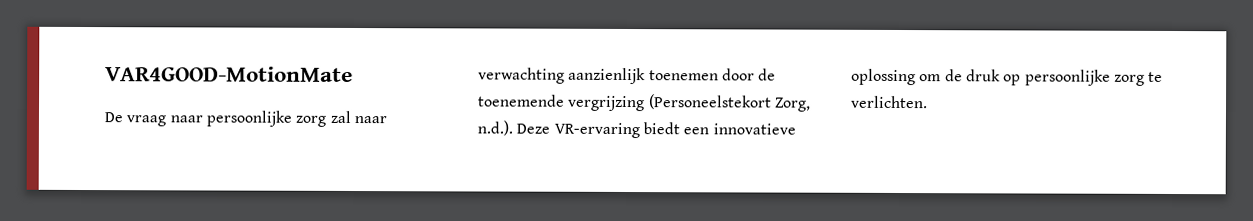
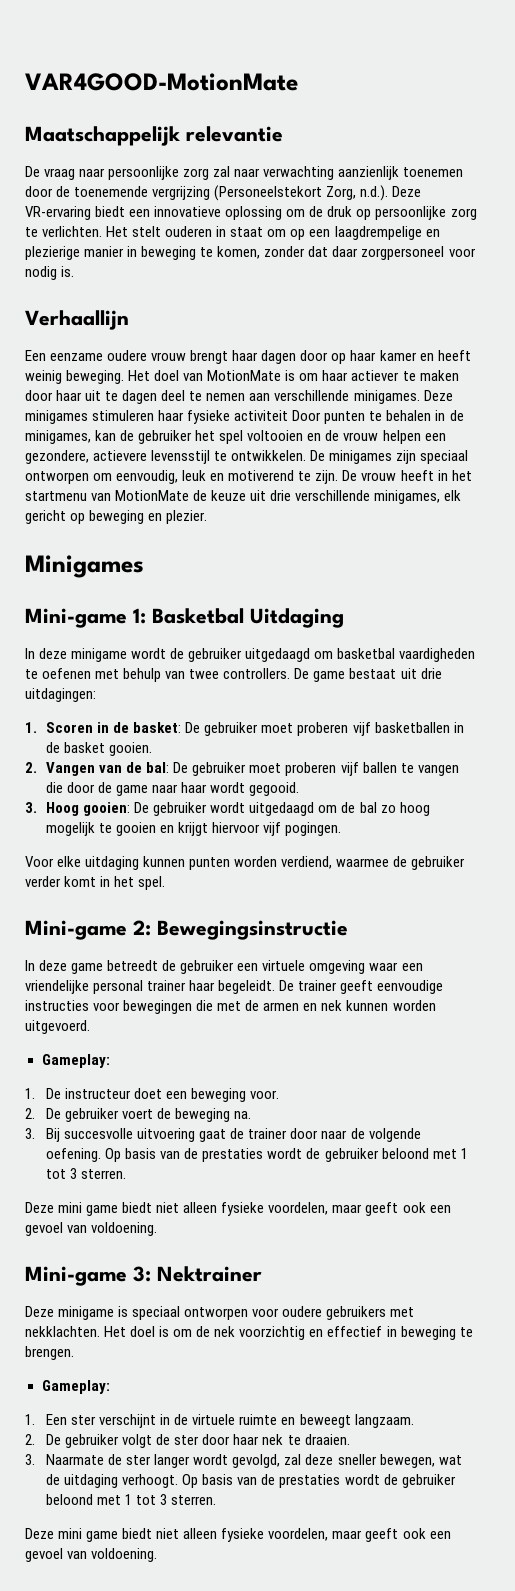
+ Maatschappelijk relevantie
+ Het stelt ouderen in staat om op een laagdrempelige en plezierige manier in beweging te komen, zonder dat daar zorgpersoneel voor nodig is.
+ Verhaallijn
+ Een eenzame oudere vrouw brengt haar dagen door op haar kamer en heeft weinig beweging. Het doel van MotionMate is om haar actiever te maken door haar uit te dagen deel te nemen aan verschillende minigames. Deze minigames stimuleren haar fysieke activiteit Door punten te behalen in de minigames, kan de gebruiker het spel voltooien en de vrouw helpen een gezondere, actievere levensstijl te ontwikkelen. De minigames zijn speciaal ontworpen om eenvoudig, leuk en motiverend te zijn. De vrouw heeft in het startmenu van MotionMate de keuze uit drie verschillende minigames, elk gericht op beweging en plezier.
+ Minigames
+ Mini-game 1: Basketbal Uitdaging
+ In deze minigame wordt de gebruiker uitgedaagd om basketbal vaardigheden te oefenen met behulp van twee controllers. De game bestaat uit drie uitdagingen:
+ 1. Scoren in de basket: De gebruiker moet proberen vijf basketballen in de basket gooien.
+ 2. Vangen van de bal: De gebruiker moet proberen vijf ballen te vangen die door de game naar haar wordt gegooid.
+ 3. Hoog gooien: De gebruiker wordt uitgedaagd om de bal zo hoog mogelijk te gooien en krijgt hiervoor vijf pogingen.
+ Voor elke uitdaging kunnen punten worden verdiend, waarmee de gebruiker verder komt in het spel.
+ Mini-game 2: Bewegingsinstructie
+ In deze game betreedt de gebruiker een virtuele omgeving waar een vriendelijke personal trainer haar begeleidt. De trainer geeft eenvoudige instructies voor bewegingen die met de armen en nek kunnen worden uitgevoerd.
+ Gameplay:
+ 1. De instructeur doet een beweging voor.
+ 2. De gebruiker voert de beweging na.
+ 3. Bij succesvolle uitvoering gaat de trainer door naar de volgende oefening. Op basis van de prestaties wordt de gebruiker beloond met 1 tot 3 sterren.
+ Deze mini game biedt niet alleen fysieke voordelen, maar geeft ook een gevoel van voldoening.
+ Mini-game 3: Nektrainer
+ Deze minigame is speciaal ontworpen voor oudere gebruikers met nekklachten. Het doel is om de nek voorzichtig en effectief in beweging te brengen.
+ Gameplay:
+ 1. Een ster verschijnt in de virtuele ruimte en beweegt langzaam.
+ 2. De gebruiker volgt de ster door haar nek te draaien.
+ 3. Naarmate de ster langer wordt gevolgd, zal deze sneller bewegen, wat de uitdaging verhoogt. Op basis van de prestaties wordt de gebruiker beloond met 1 tot 3 sterren.
+ Deze mini game biedt niet alleen fysieke voordelen, maar geeft ook een gevoel van voldoening.

